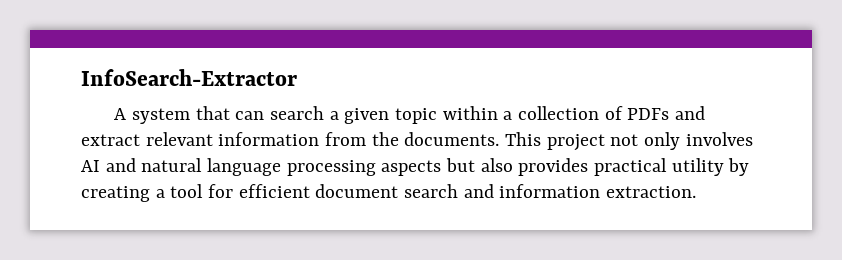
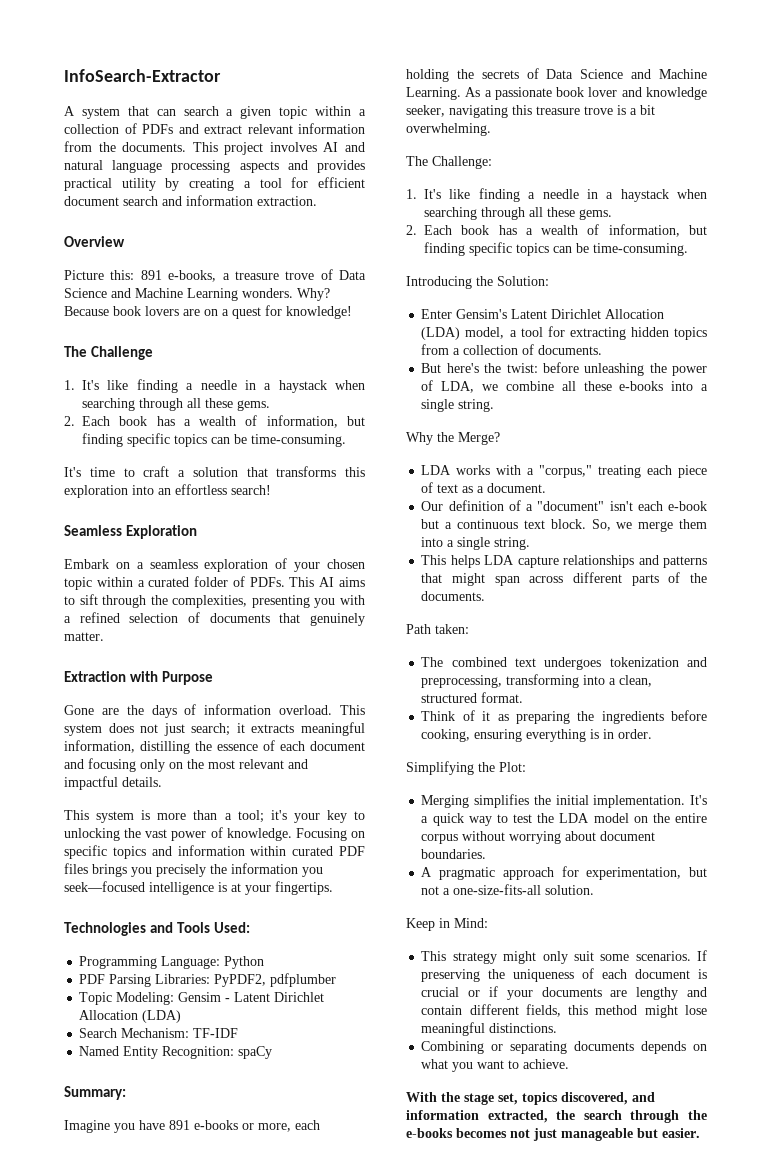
- This project not only involves AI and natural language processing aspects but also provides practical utility by creating a tool for efficient document search and information extraction.
+ This project involves AI and natural language processing aspects and provides practical utility by creating a tool for efficient document search and information extraction.
+ Overview
+ Picture this: 891 e-books, a treasure trove of Data Science and Machine Learning wonders. Why? Because book lovers are on a quest for knowledge!
+ The Challenge
+ 1. It's like finding a needle in a haystack when searching through all these gems.
+ 2. Each book has a wealth of information, but finding specific topics can be time-consuming.
+ It's time to craft a solution that transforms this exploration into an effortless search!
+ Seamless Exploration
+ Embark on a seamless exploration of your chosen topic within a curated folder of PDFs. This AI aims to sift through the complexities, presenting you with a refined selection of documents that genuinely matter.
+ Extraction with Purpose
+ Gone are the days of information overload. This system does not just search; it extracts meaningful information, distilling the essence of each document and focusing only on the most relevant and impactful details.
+ This system is more than a tool; it's your key to unlocking the vast power of knowledge. Focusing on specific topics and information within curated PDF files brings you precisely the information you seek—focused intelligence is at your fingertips.
+ Technologies and Tools Used:
+ Programming Language: Python
+ PDF Parsing Libraries: PyPDF2, pdfplumber
+ Topic Modeling: Gensim - Latent Dirichlet Allocation (LDA)
+ Search Mechanism: TF-IDF
+ Named Entity Recognition: spaCy
+ Summary:
+ Imagine you have 891 e-books or more, each holding the secrets of Data Science and Machine Learning. As a passionate book lover and knowledge seeker, navigating this treasure trove is a bit overwhelming.
+ The Challenge:
+ 1. It's like finding a needle in a haystack when searching through all these gems.
+ 2. Each book has a wealth of information, but finding specific topics can be time-consuming.
+ Introducing the Solution:
+ Enter Gensim's Latent Dirichlet Allocation (LDA) model, a tool for extracting hidden topics from a collection of documents.
+ But here's the twist: before unleashing the power of LDA, we combine all these e-books into a single string.
+ Why the Merge?
+ LDA works with a "corpus," treating each piece of text as a document.
+ Our definition of a "document" isn't each e-book but a continuous text block. So, we merge them into a single string.
+ This helps LDA capture relationships and patterns that might span across different parts of the documents.
+ Path taken:
+ The combined text undergoes tokenization and preprocessing, transforming into a clean, structured format.
+ Think of it as preparing the ingredients before cooking, ensuring everything is in order.
+ Simplifying the Plot:
+ Merging simplifies the initial implementation. It's a quick way to test the LDA model on the entire corpus without worrying about document boundaries.
+ A pragmatic approach for experimentation, but not a one-size-fits-all solution.
+ Keep in Mind:
+ This strategy might only suit some scenarios. If preserving the uniqueness of each document is crucial or if your documents are lengthy and contain different fields, this method might lose meaningful distinctions.
+ Combining or separating documents depends on what you want to achieve.
+ With the stage set, topics discovered, and information extracted, the search through the e-books becomes not just manageable but easier.

